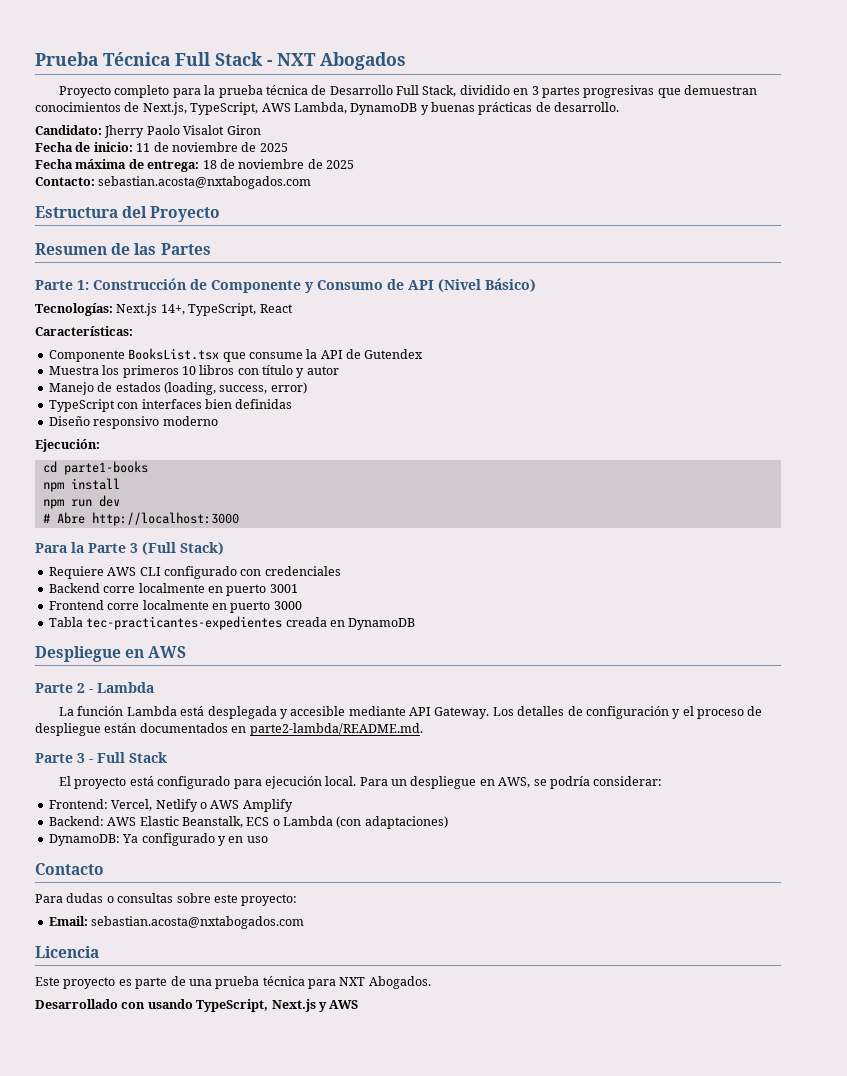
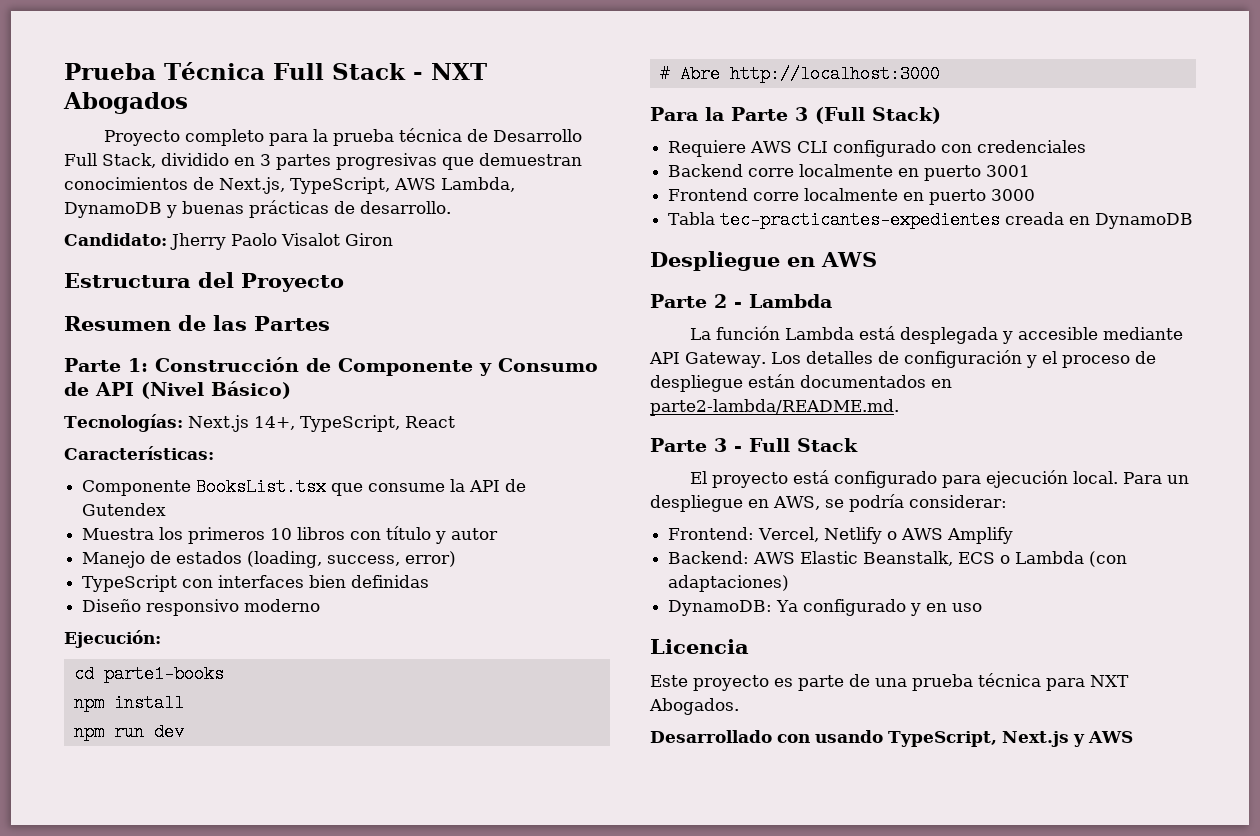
- Fecha de inicio: 11 de noviembre de 2025
- Fecha máxima de entrega: 18 de noviembre de 2025
- Contacto: sebastian.acosta@nxtabogados.com
- Contacto
- Para dudas o consultas sobre este proyecto:
- Email: sebastian.acosta@nxtabogados.com

